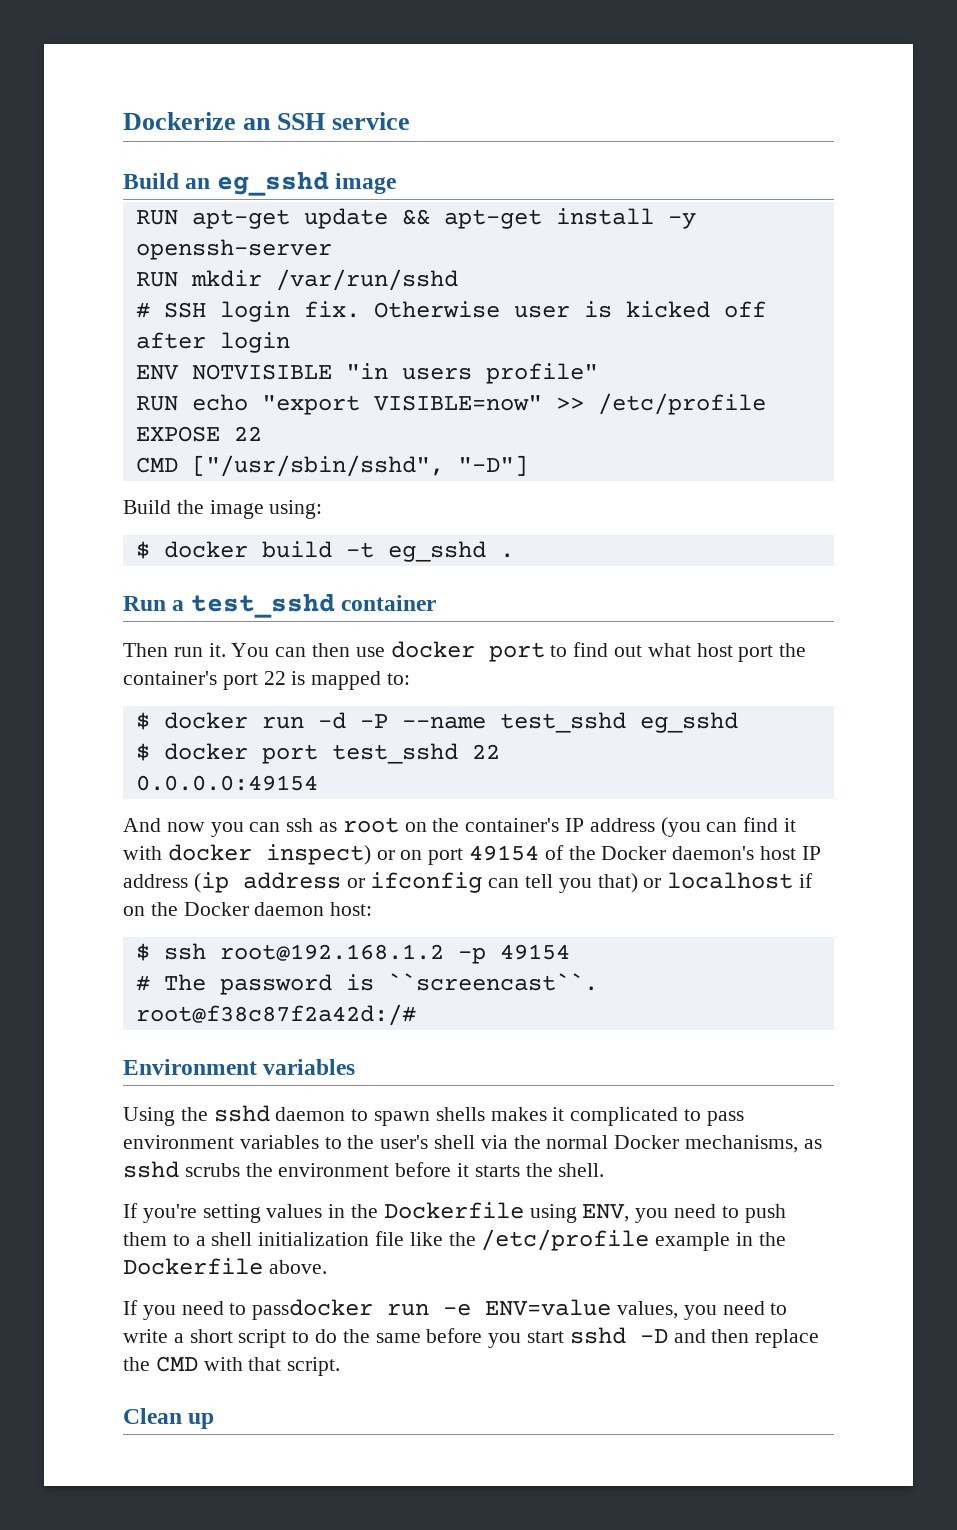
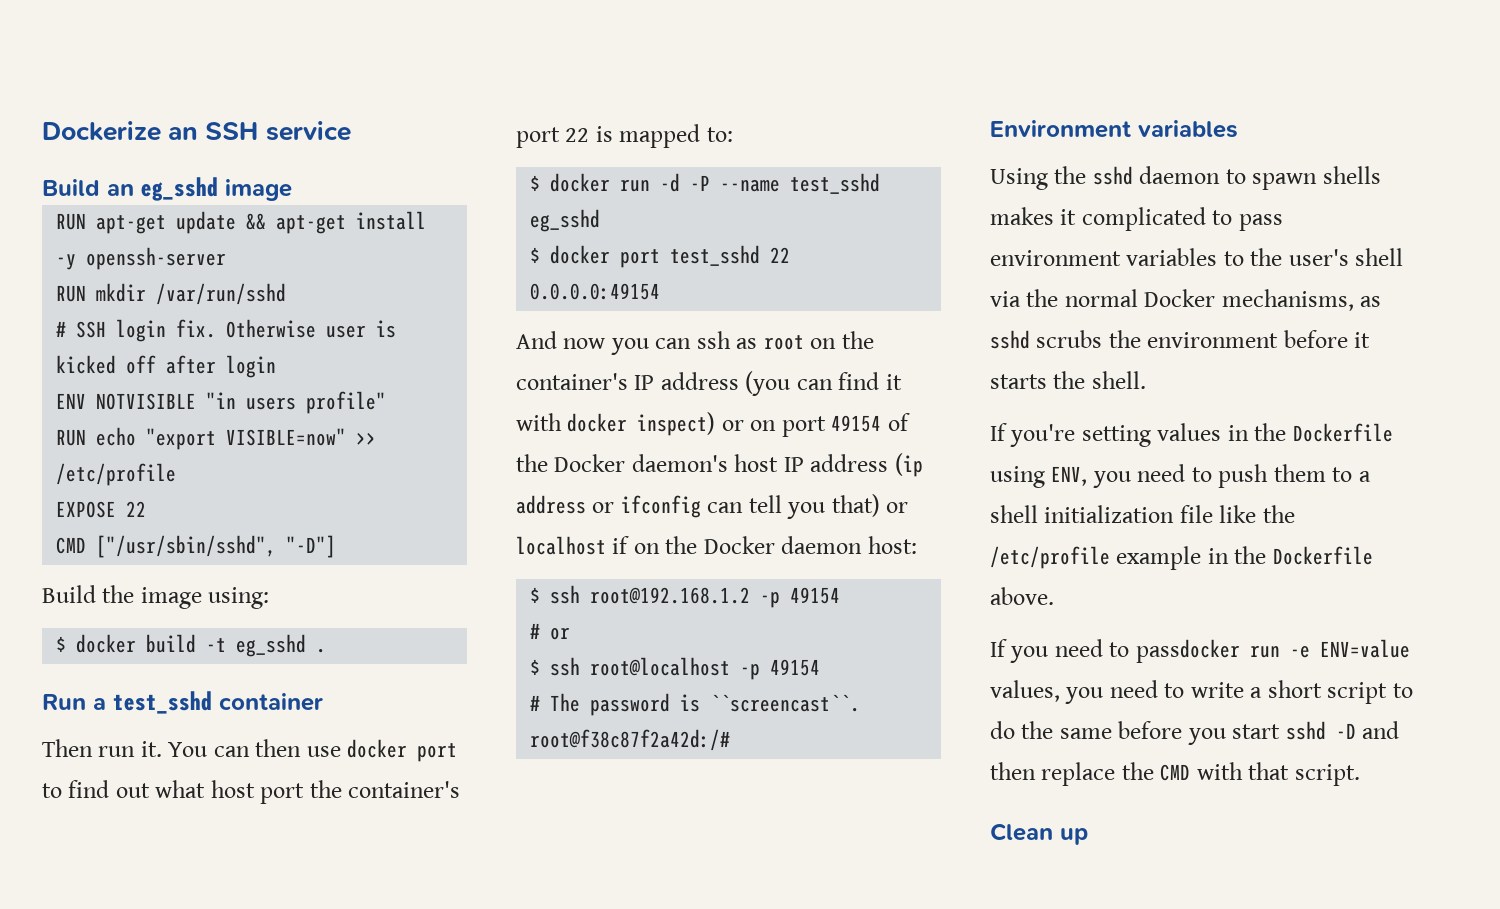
+ # or
+ $ ssh root@localhost -p 49154

